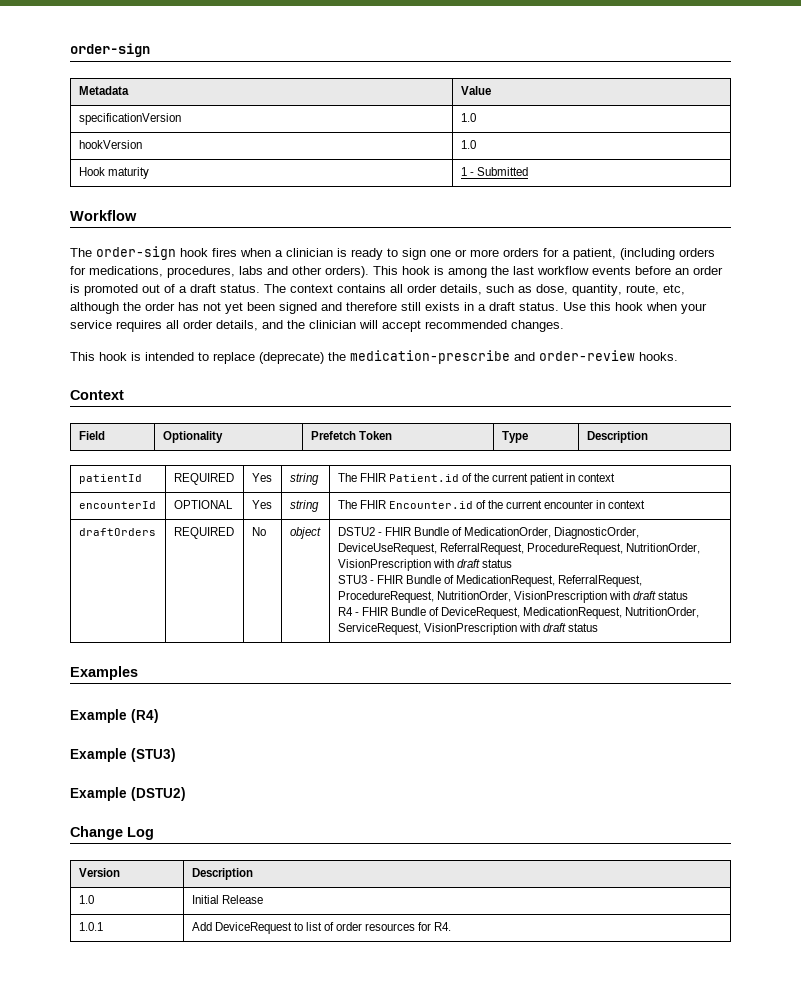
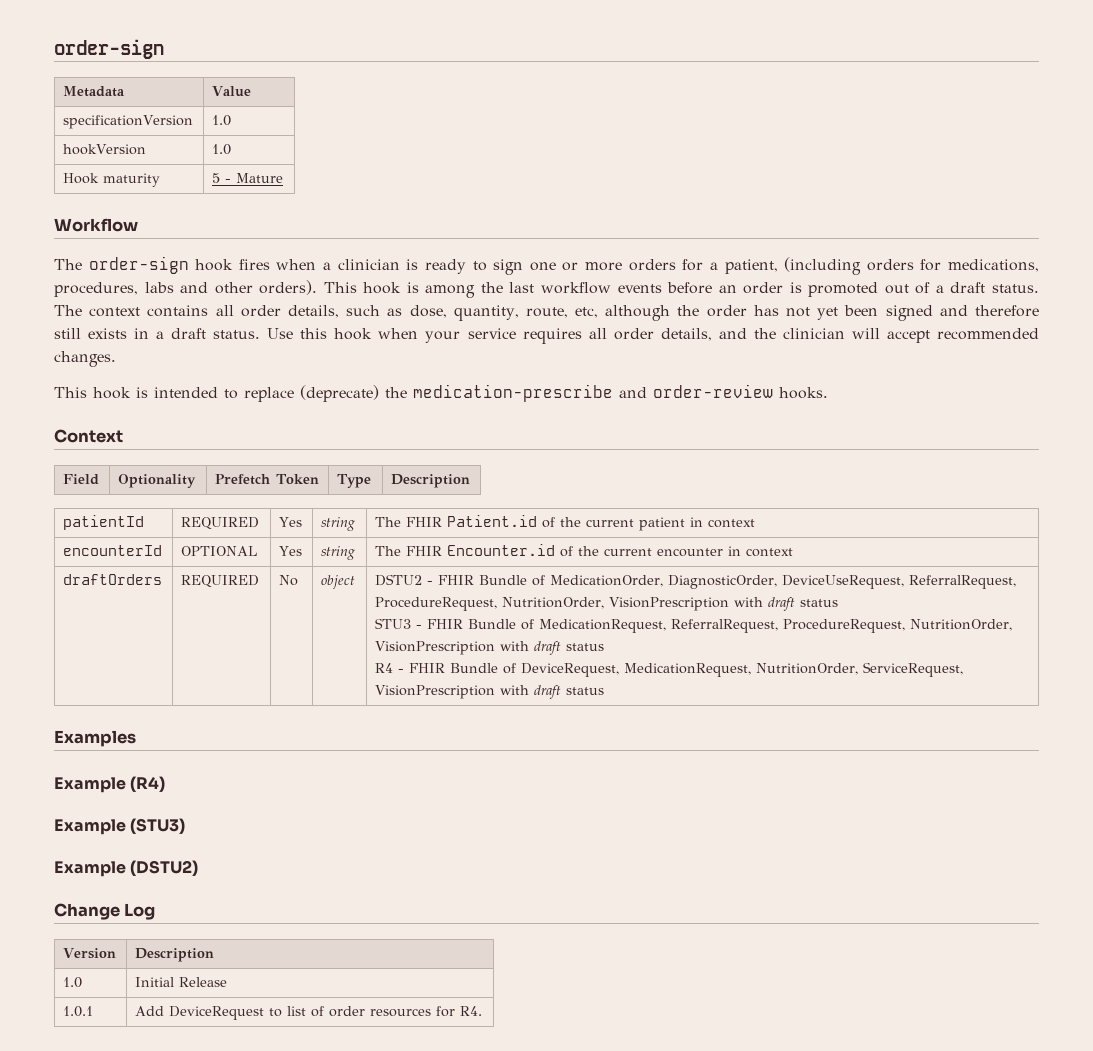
- Hook maturity | 1 - Submitted
+ Hook maturity | 5 - Mature

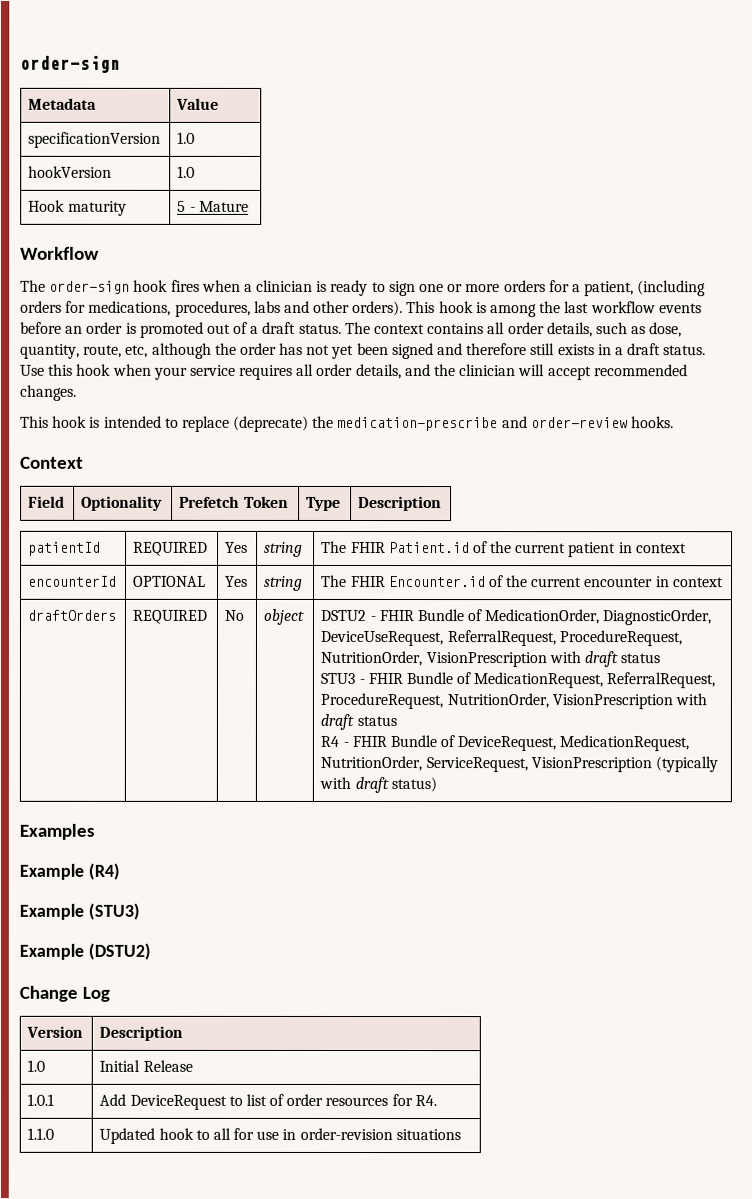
- R4 - FHIR Bundle of DeviceRequest, MedicationRequest, NutritionOrder, ServiceRequest, VisionPrescription with draft status
+ R4 - FHIR Bundle of DeviceRequest, MedicationRequest, NutritionOrder, ServiceRequest, VisionPrescription (typically with draft status)
+ 1.1.0 | Updated hook to all for use in order-revision situations

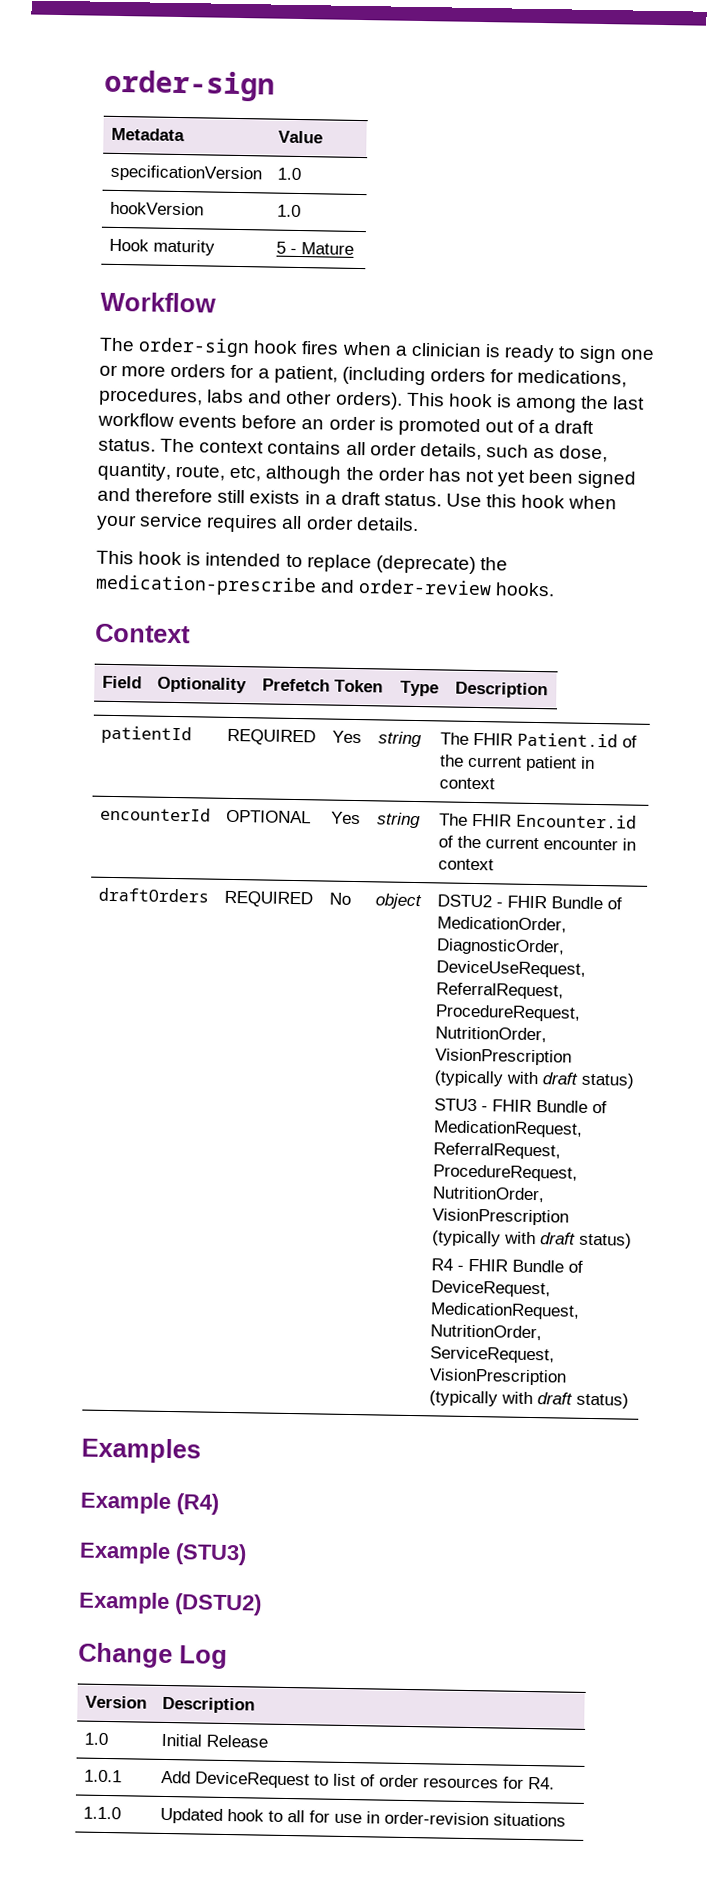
- Use this hook when your service requires all order details, and the clinician will accept recommended changes.
+ Use this hook when your service requires all order details.
- DSTU2 - FHIR Bundle of MedicationOrder, DiagnosticOrder, DeviceUseRequest, ReferralRequest, ProcedureRequest, NutritionOrder, VisionPrescription with draft status
+ DSTU2 - FHIR Bundle of MedicationOrder, DiagnosticOrder, DeviceUseRequest, ReferralRequest, ProcedureRequest, NutritionOrder, VisionPrescription (typically with draft status)
- STU3 - FHIR Bundle of MedicationRequest, ReferralRequest, ProcedureRequest, NutritionOrder, VisionPrescription with draft status
+ STU3 - FHIR Bundle of MedicationRequest, ReferralRequest, ProcedureRequest, NutritionOrder, VisionPrescription (typically with draft status)

